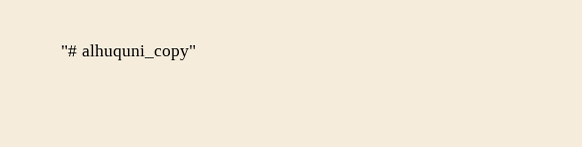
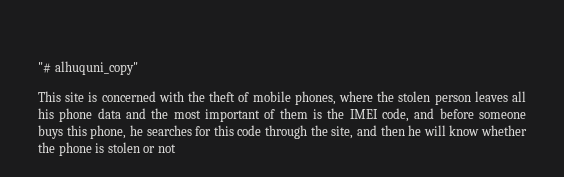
+ This site is concerned with the theft of mobile phones, where the stolen person leaves all his phone data and the most important of them is the IMEI code, and before someone buys this phone, he searches for this code through the site, and then he will know whether the phone is stolen or not

